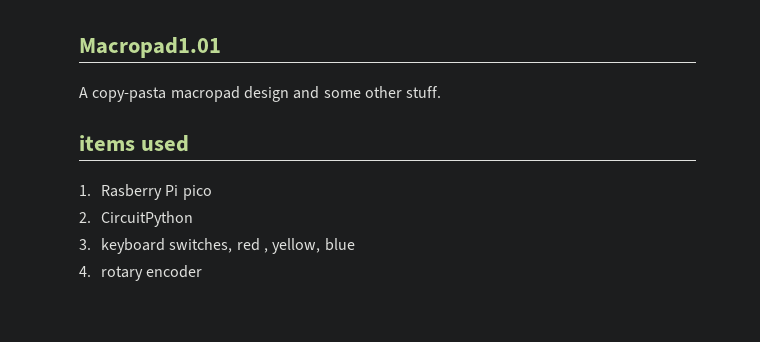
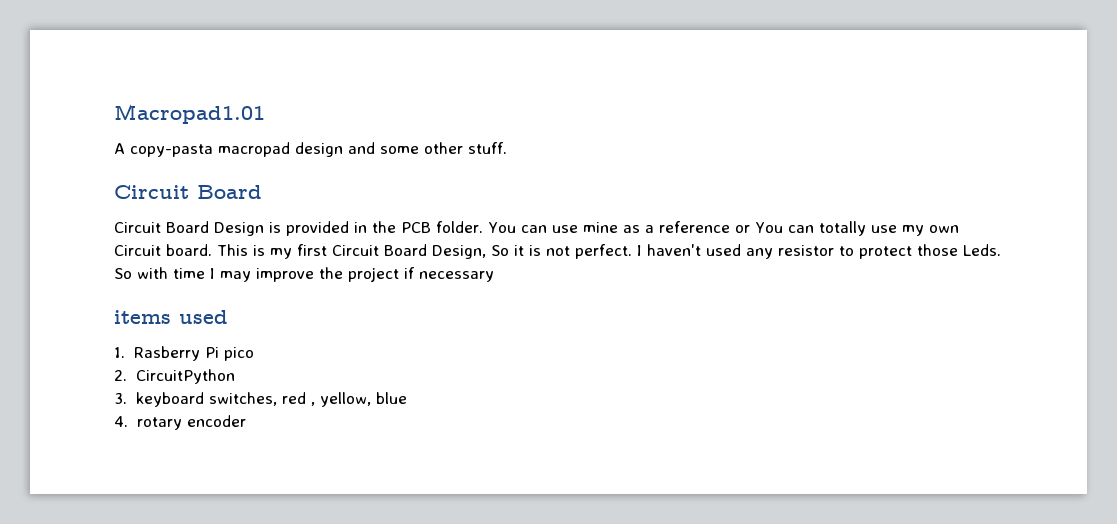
  A copy-pasta macropad design and some other stuff.
+ Circuit Board
+ Circuit Board Design is provided in the PCB folder. You can use mine as a reference or You can totally use my own Circuit board. This is my first Circuit Board Design, So it is not perfect. I haven't used any resistor to protect those Leds. So with time I may improve the project if necessary

